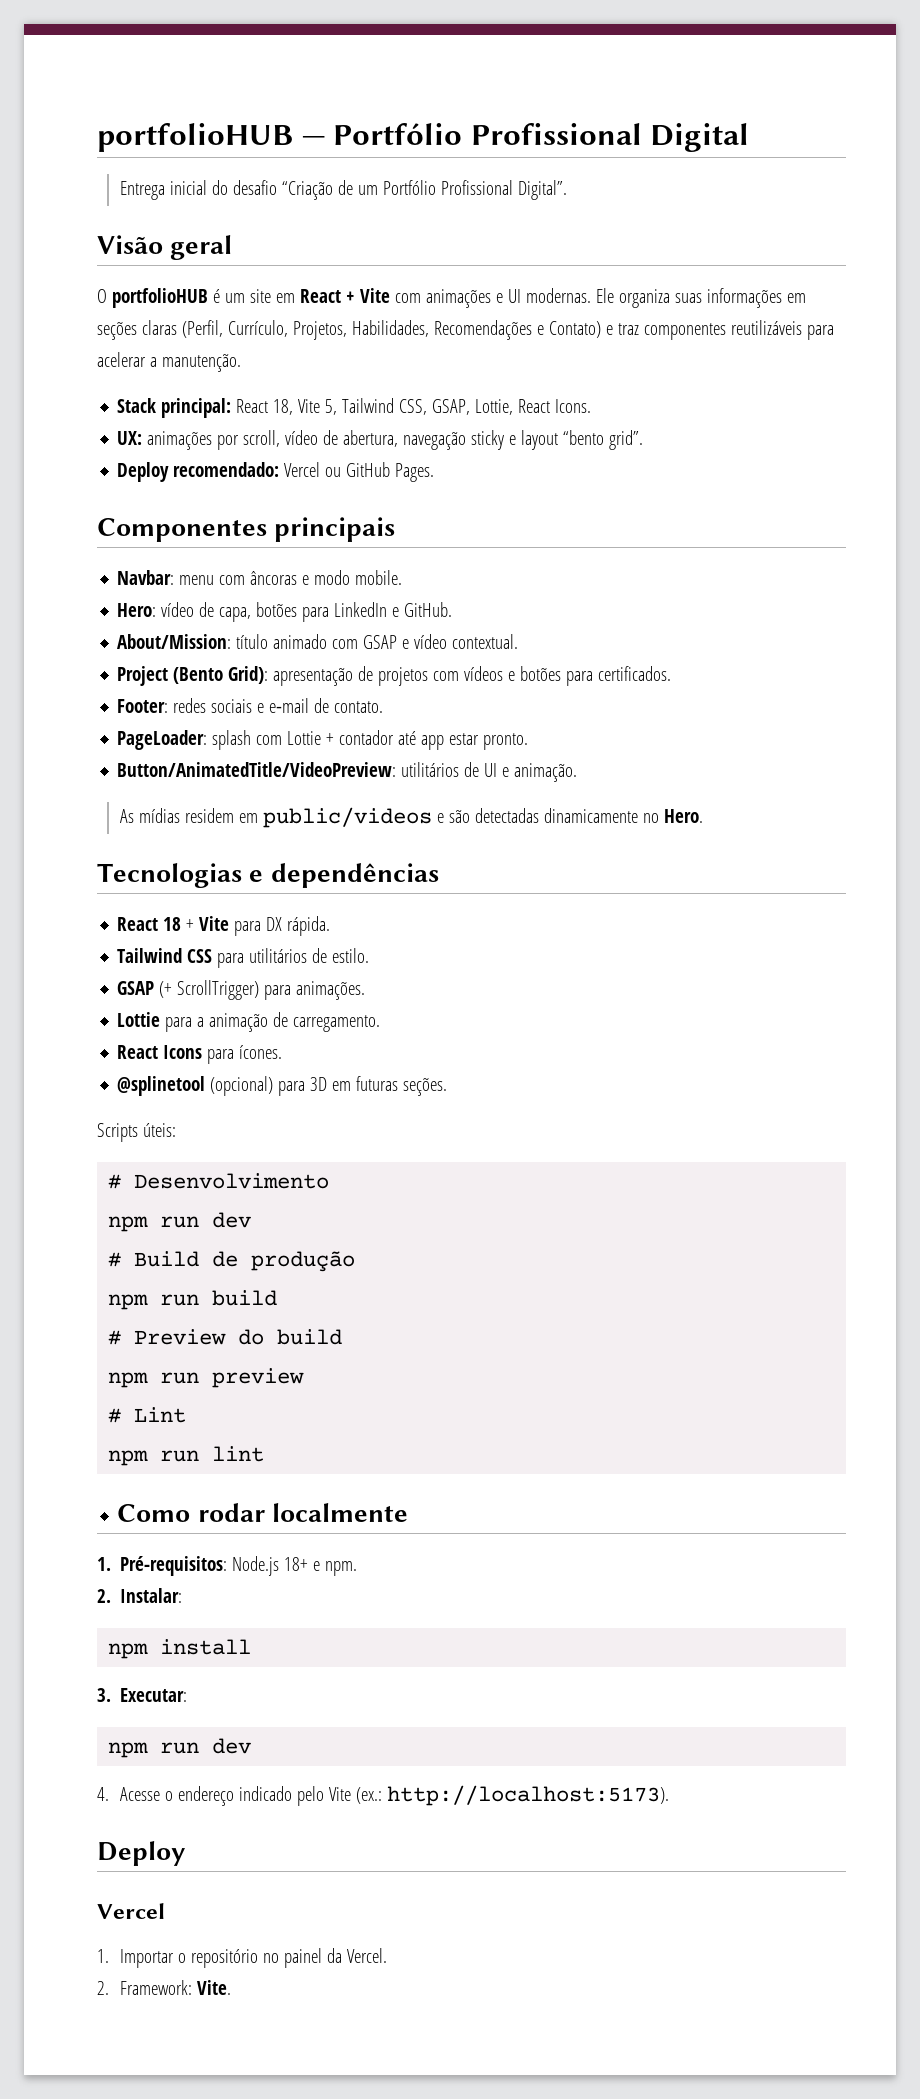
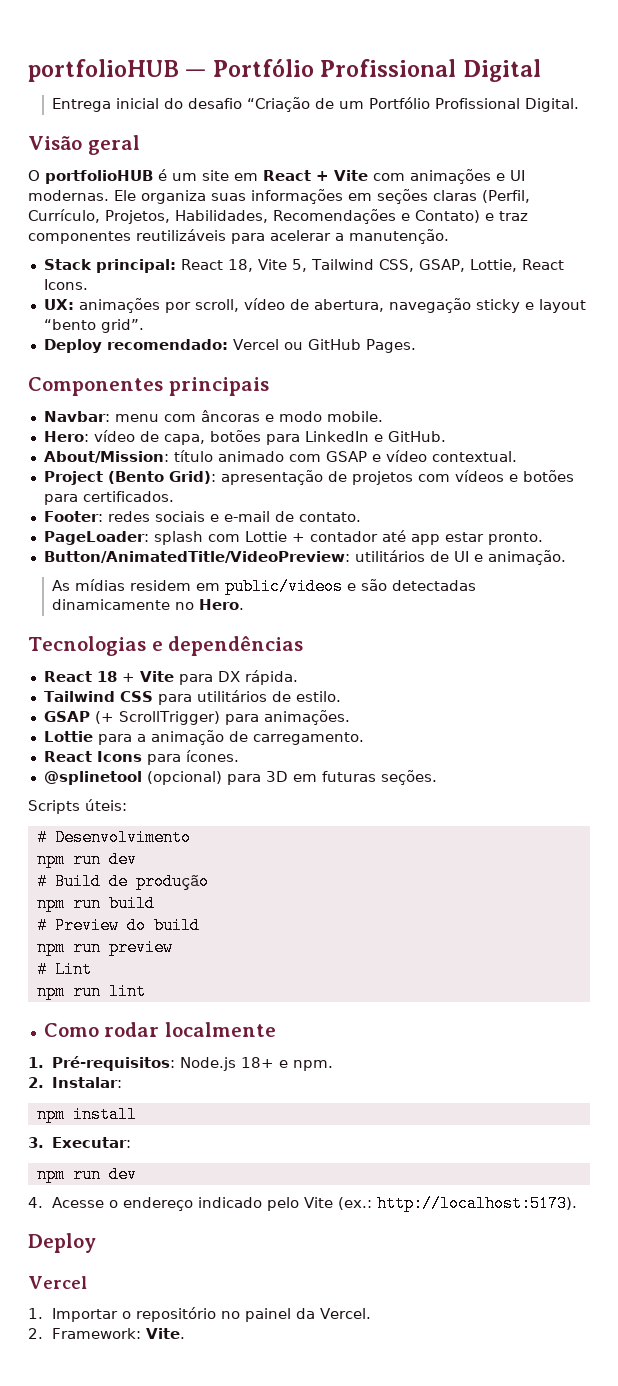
- Entrega inicial do desafio “Criação de um Portfólio Profissional Digital”.
+ Entrega inicial do desafio “Criação de um Portfólio Profissional Digital.

